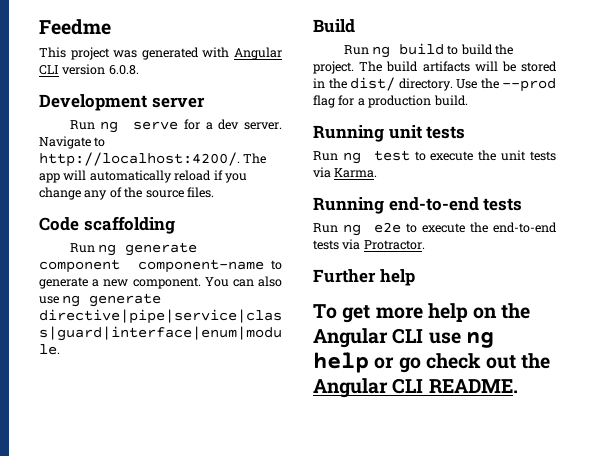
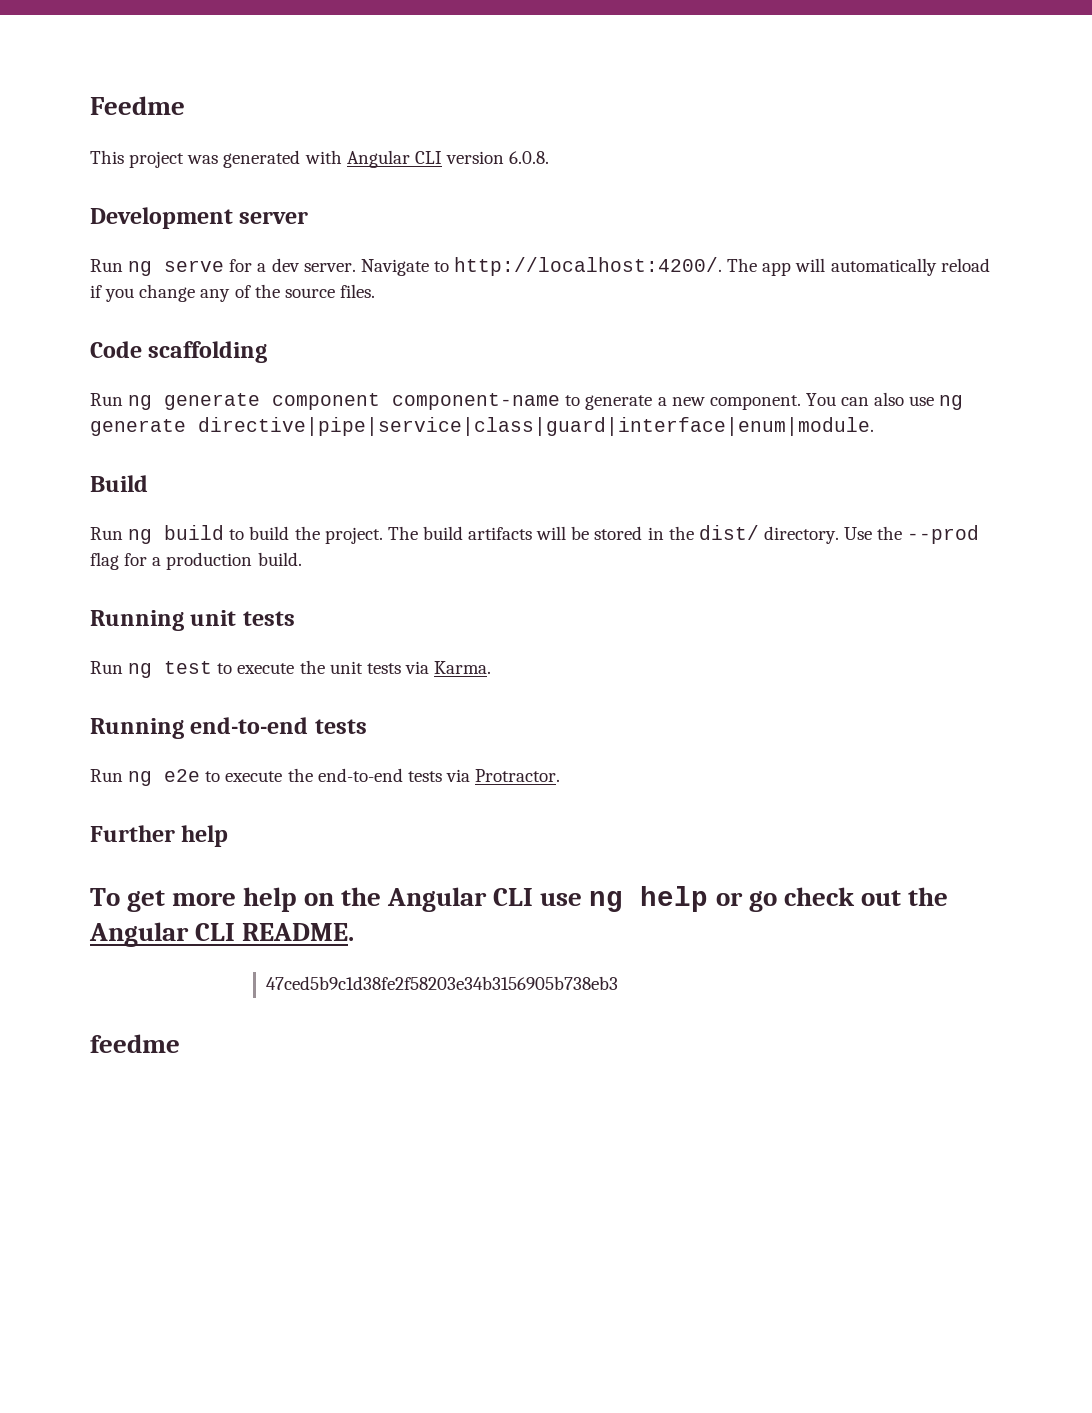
+ 47ced5b9c1d38fe2f58203e34b3156905b738eb3
+ feedme

